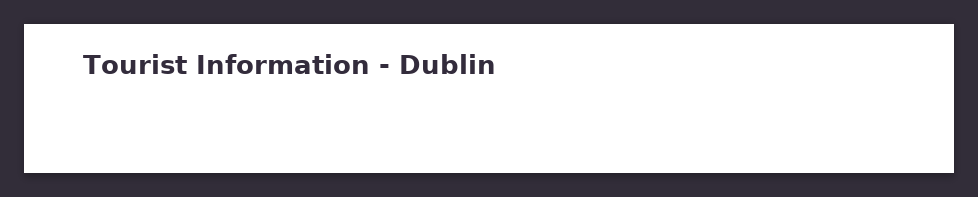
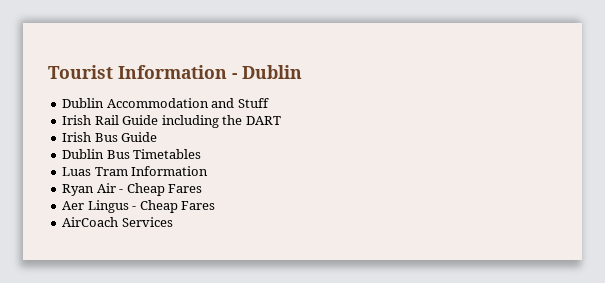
+ Dublin Accommodation and Stuff
+ Irish Rail Guide including the DART
+ Irish Bus Guide
+ Dublin Bus Timetables
+ Luas Tram Information
+ Ryan Air - Cheap Fares
+ Aer Lingus - Cheap Fares
+ AirCoach Services

